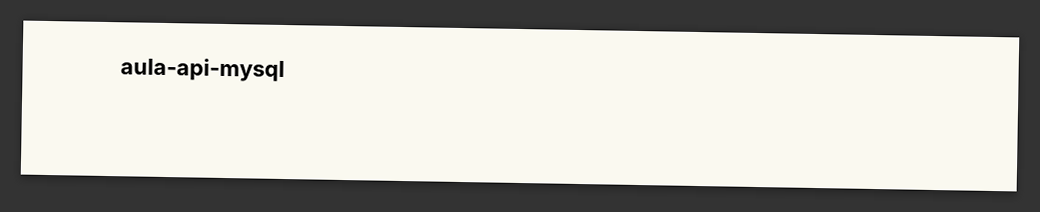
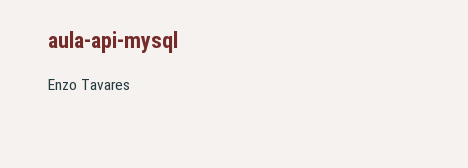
+ Enzo Tavares

